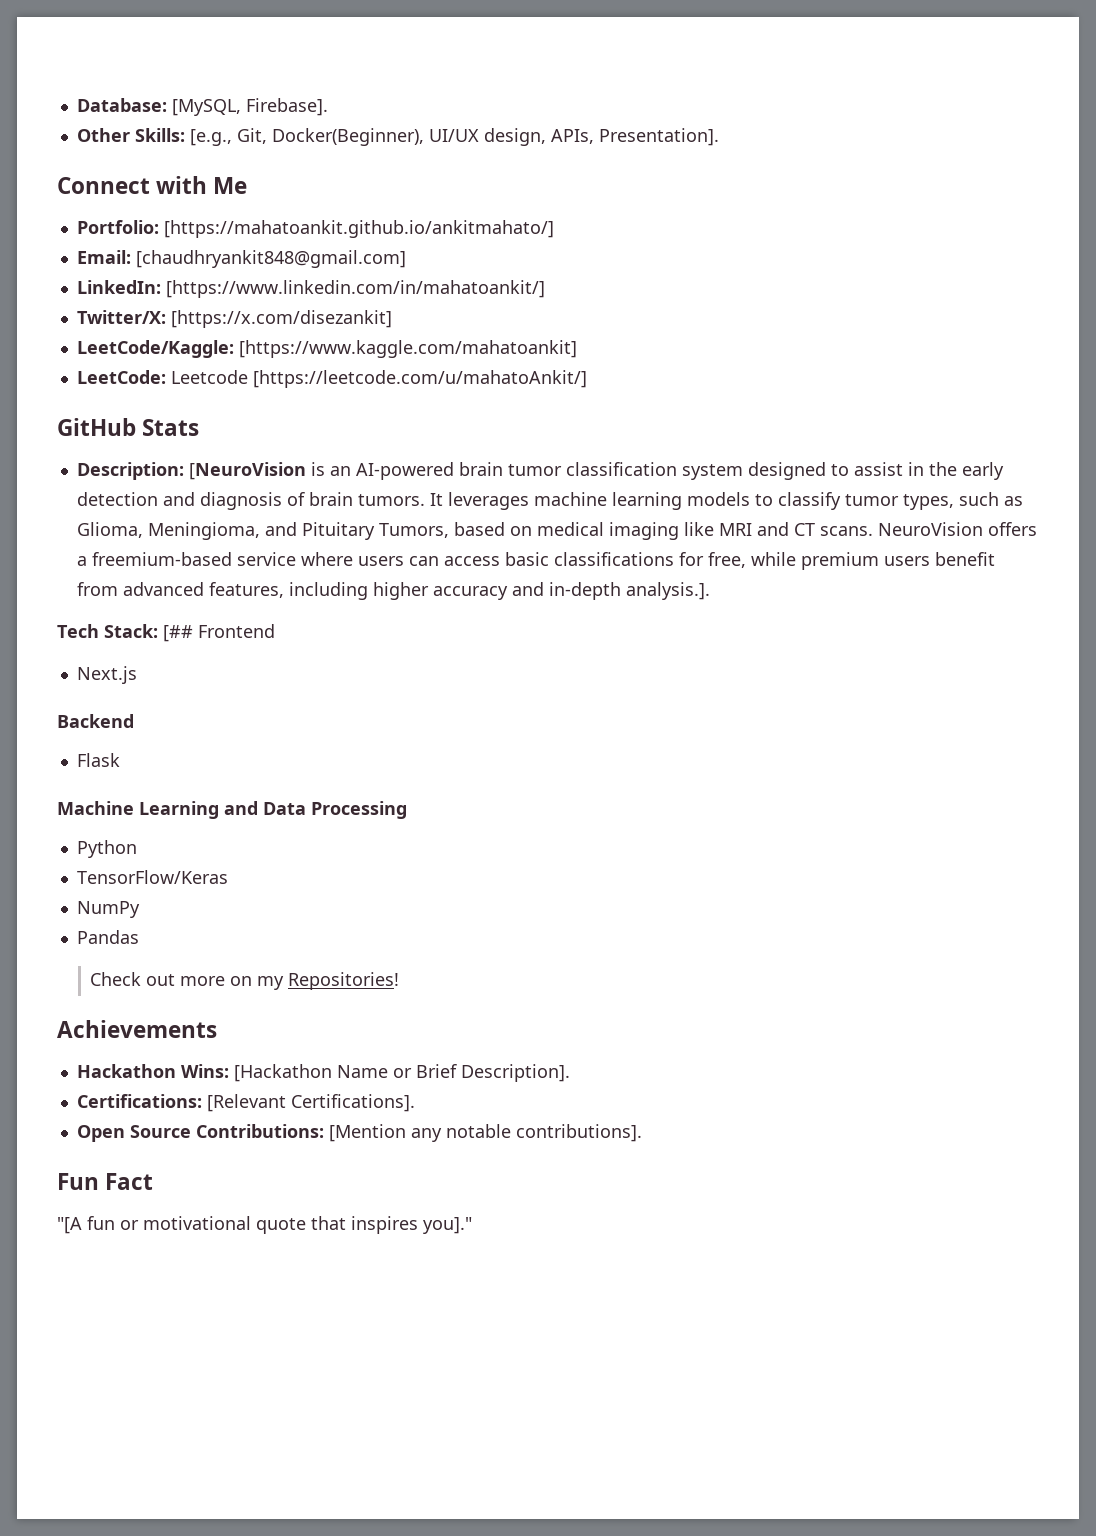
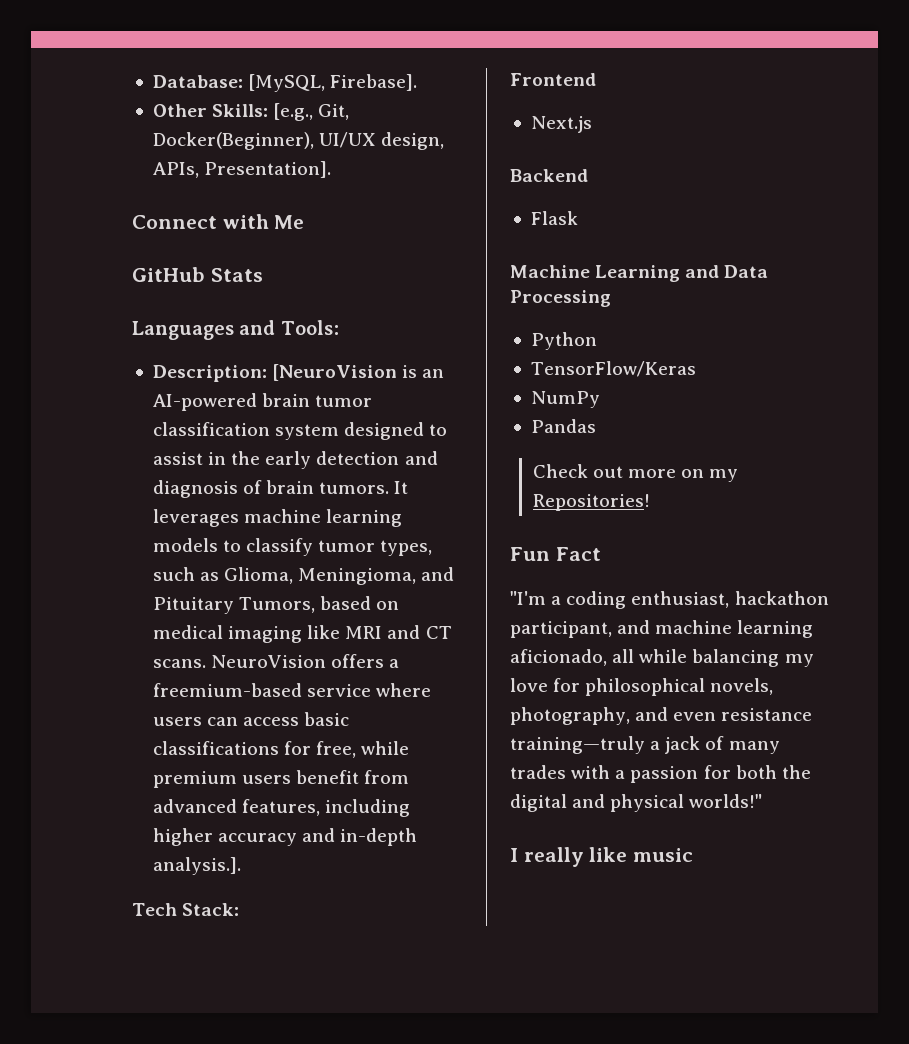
- Portfolio: [https://mahatoankit.github.io/ankitmahato/]
- Email: [chaudhryankit848@gmail.com]
- LinkedIn: [https://www.linkedin.com/in/mahatoankit/]
- Twitter/X: [https://x.com/disezankit]
- LeetCode/Kaggle: [https://www.kaggle.com/mahatoankit]
- LeetCode: Leetcode [https://leetcode.com/u/mahatoAnkit/]
+ Languages and Tools:
- Tech Stack: [## Frontend
+ Tech Stack:
+ Frontend
- Achievements
- Hackathon Wins: [Hackathon Name or Brief Description].
- Certifications: [Relevant Certifications].
- Open Source Contributions: [Mention any notable contributions].
  Fun Fact
- "[A fun or motivational quote that inspires you]."
+ "I'm a coding enthusiast, hackathon participant, and machine learning aficionado, all while balancing my love for philosophical novels, photography, and even resistance training—truly a jack of many trades with a passion for both the digital and physical worlds!"
+ I really like music

